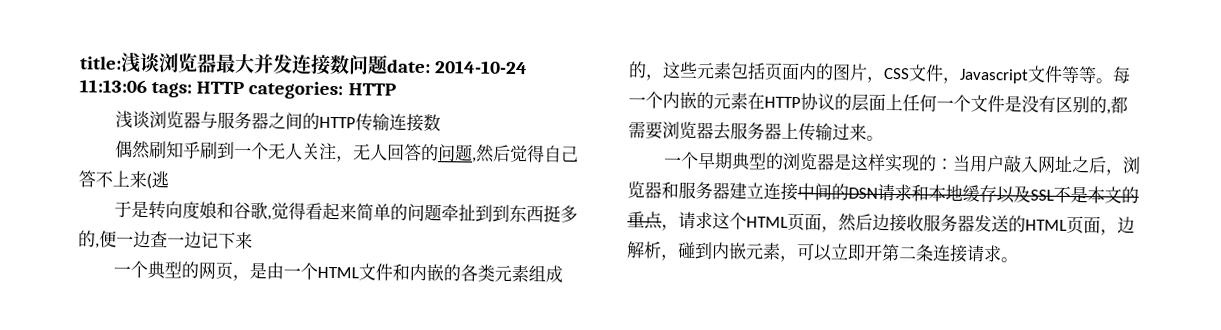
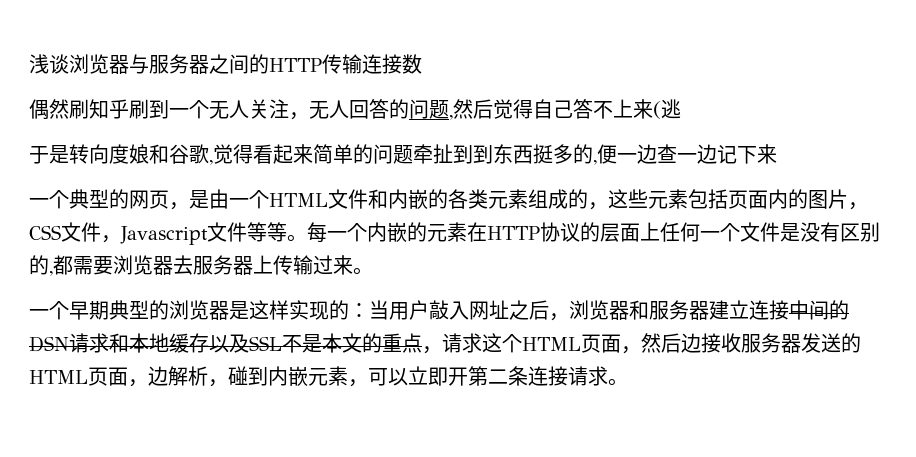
- title:浅谈浏览器最大并发连接数问题date: 2014-10-24 11:13:06 tags: HTTP categories: HTTP

